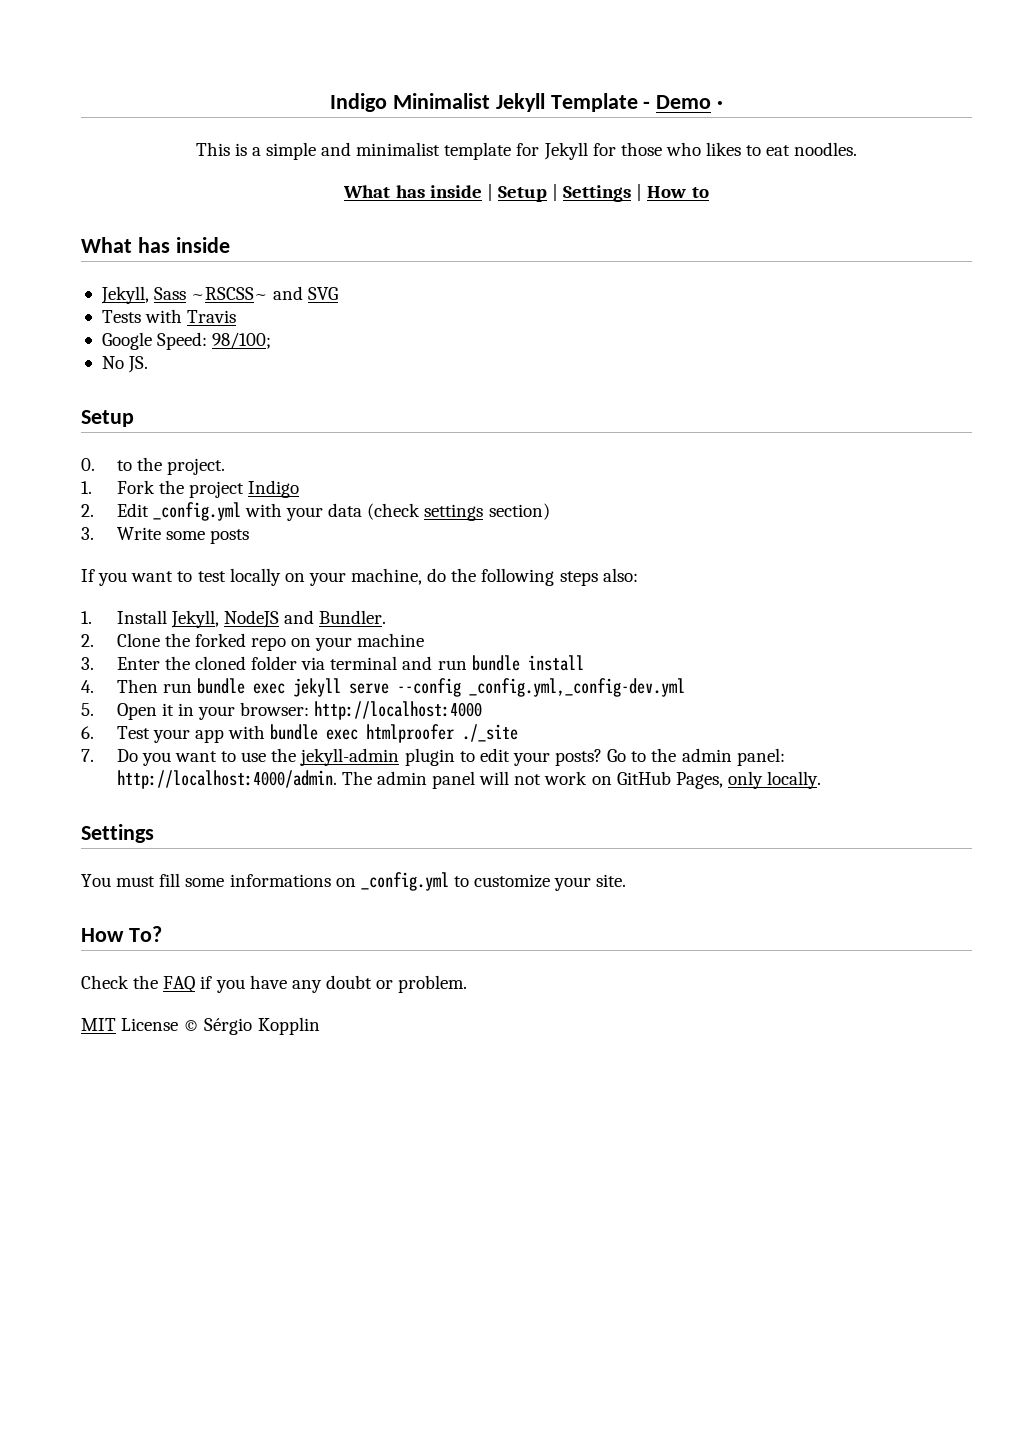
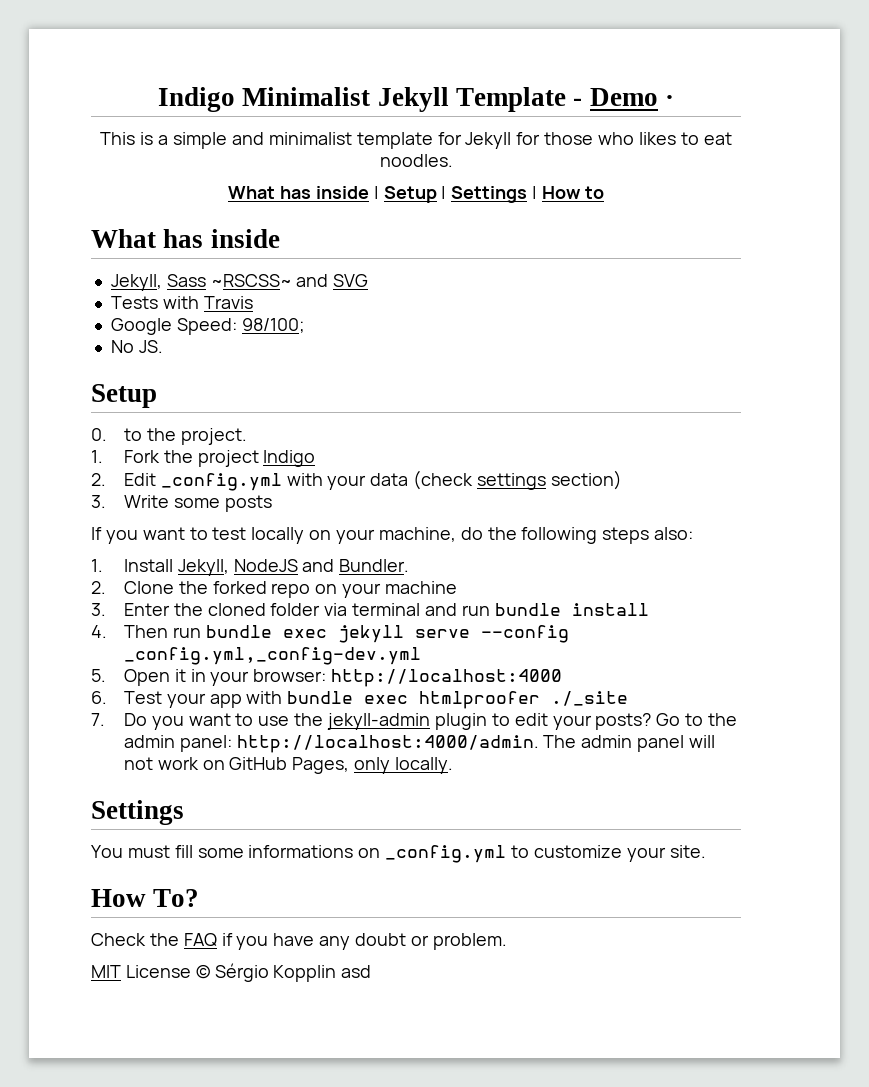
- MIT License © Sérgio Kopplin
+ MIT License © Sérgio Kopplin asd

